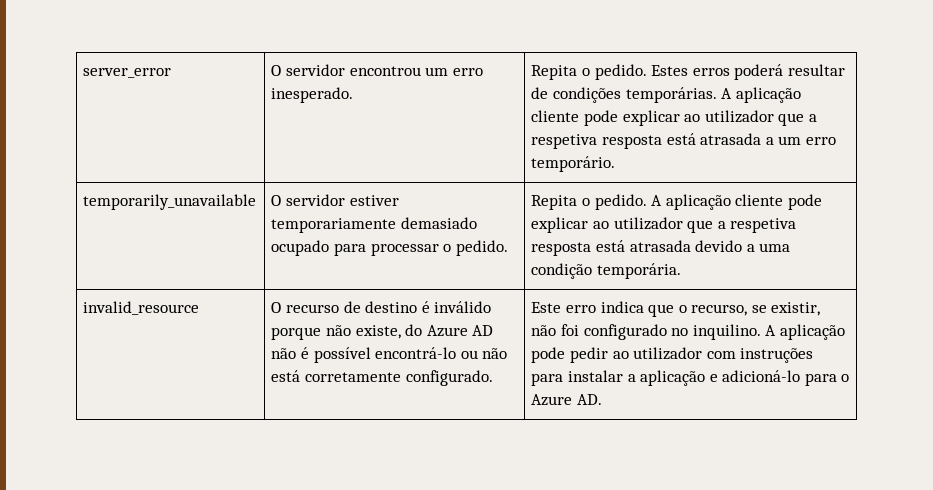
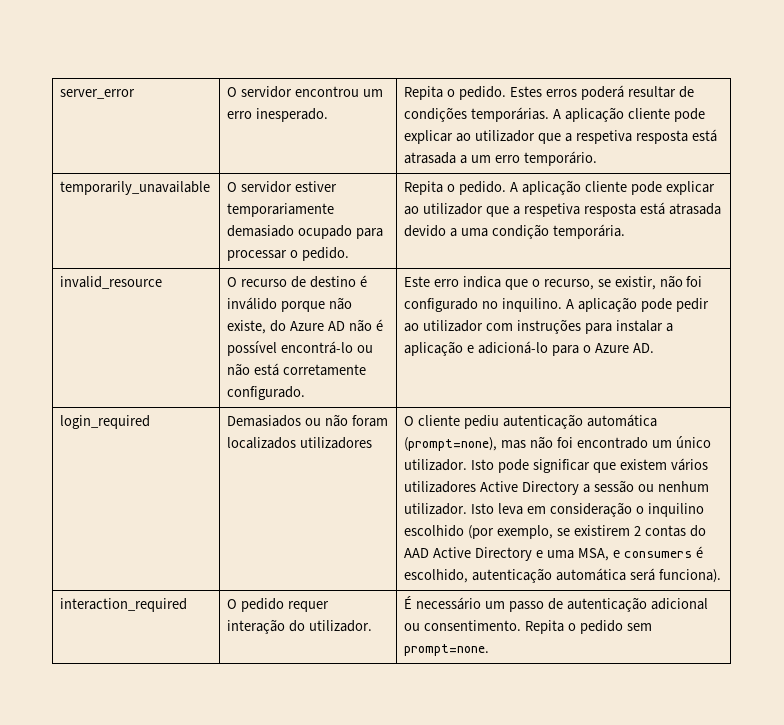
+ login_required | Demasiados ou não foram localizados utilizadores | O cliente pediu autenticação automática (prompt=none), mas não foi encontrado um único utilizador. Isto pode significar que existem vários utilizadores Active Directory a sessão ou nenhum utilizador. Isto leva em consideração o inquilino escolhido (por exemplo, se existirem 2 contas do AAD Active Directory e uma MSA, e consumers é escolhido, autenticação automática será funciona).
+ interaction_required | O pedido requer interação do utilizador. | É necessário um passo de autenticação adicional ou consentimento. Repita o pedido sem prompt=none.

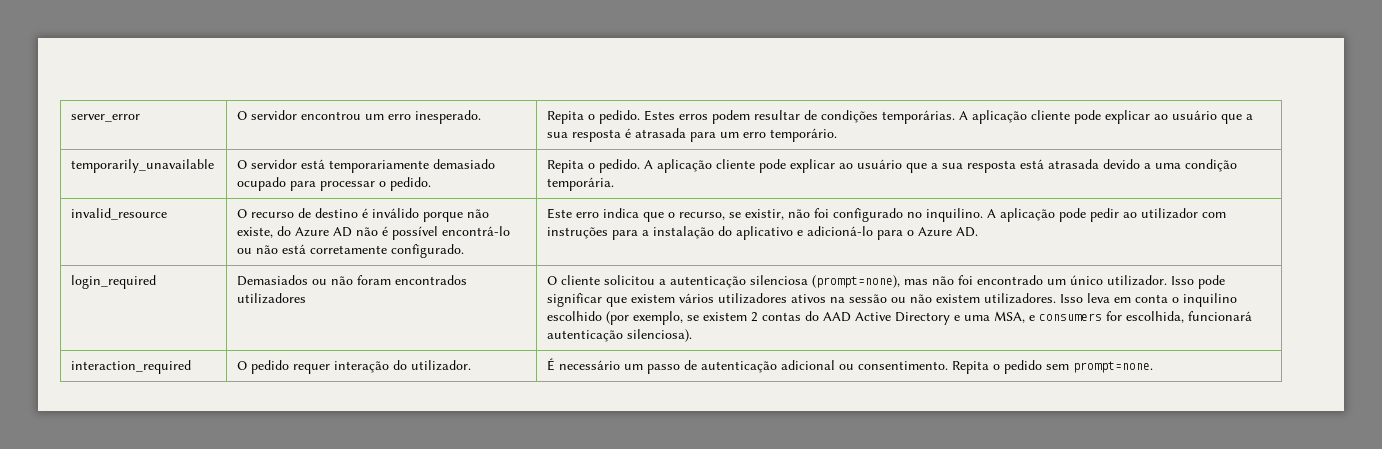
- server_error | O servidor encontrou um erro inesperado. | Repita o pedido. Estes erros poderá resultar de condições temporárias. A aplicação cliente pode explicar ao utilizador que a respetiva resposta está atrasada a um erro temporário.
+ server_error | O servidor encontrou um erro inesperado. | Repita o pedido. Estes erros podem resultar de condições temporárias. A aplicação cliente pode explicar ao usuário que a sua resposta é atrasada para um erro temporário.
- temporarily_unavailable | O servidor estiver temporariamente demasiado ocupado para processar o pedido. | Repita o pedido. A aplicação cliente pode explicar ao utilizador que a respetiva resposta está atrasada devido a uma condição temporária.
+ temporarily_unavailable | O servidor está temporariamente demasiado ocupado para processar o pedido. | Repita o pedido. A aplicação cliente pode explicar ao usuário que a sua resposta está atrasada devido a uma condição temporária.
- A aplicação pode pedir ao utilizador com instruções para instalar a aplicação e adicioná-lo para o Azure AD.
+ A aplicação pode pedir ao utilizador com instruções para a instalação do aplicativo e adicioná-lo para o Azure AD.
- Demasiados ou não foram localizados utilizadores
+ Demasiados ou não foram encontrados utilizadores
- O cliente pediu autenticação automática (prompt=none), mas não foi encontrado um único utilizador.
+ O cliente solicitou a autenticação silenciosa (prompt=none), mas não foi encontrado um único utilizador.
- Isto pode significar que existem vários utilizadores Active Directory a sessão ou nenhum utilizador. Isto leva em consideração o inquilino escolhido (por exemplo, se existirem 2 contas do AAD Active Directory e uma MSA, e consumers é escolhido, autenticação automática será funciona).
+ Isso pode significar que existem vários utilizadores ativos na sessão ou não existem utilizadores. Isso leva em conta o inquilino escolhido (por exemplo, se existem 2 contas do AAD Active Directory e uma MSA, e consumers for escolhida, funcionará autenticação silenciosa).

